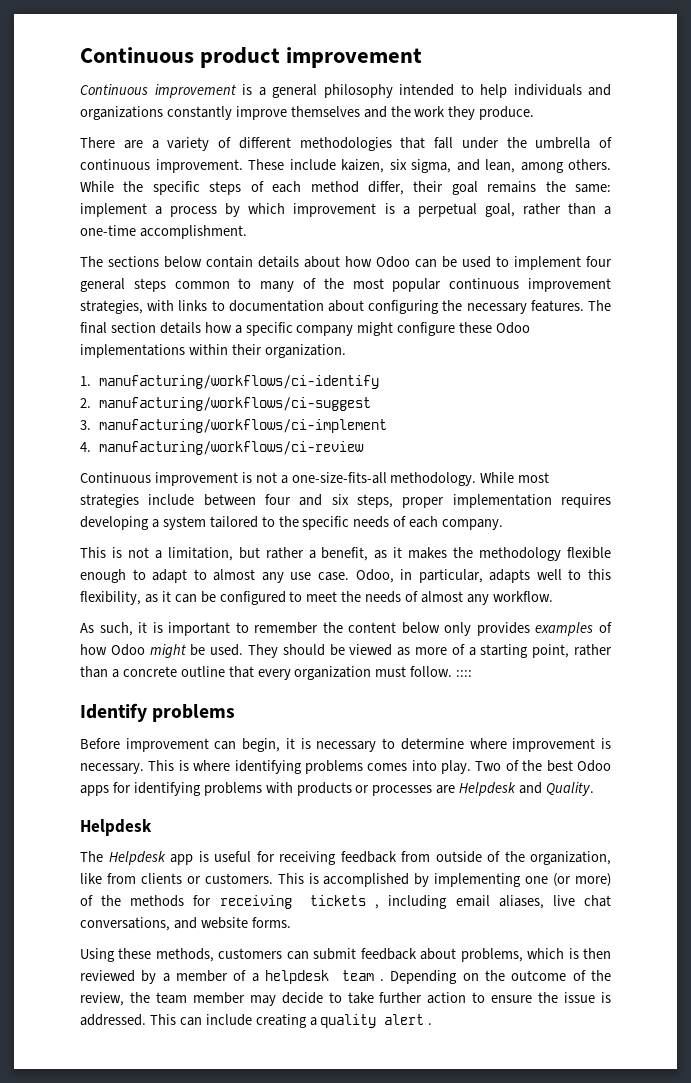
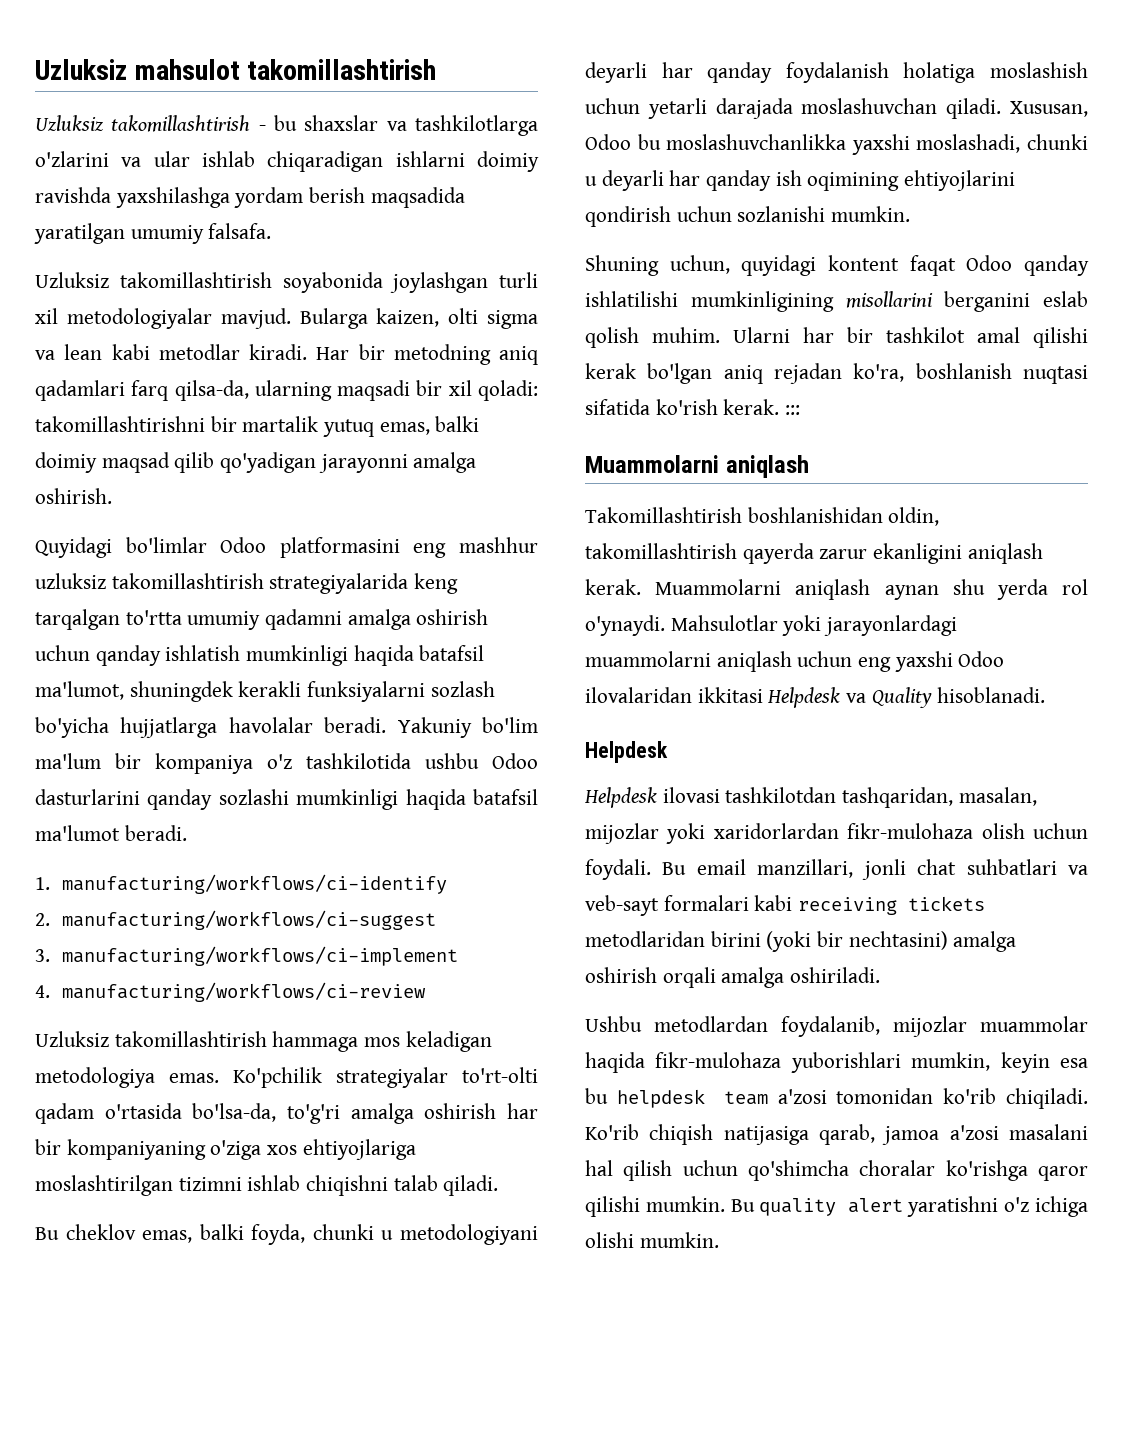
- Continuous product improvement
- Continuous improvement is a general philosophy intended to help individuals and organizations constantly improve themselves and the work they produce.
- There are a variety of different methodologies that fall under the umbrella of continuous improvement. These include kaizen, six sigma, and lean, among others. While the specific steps of each method differ, their goal remains the same: implement a process by which improvement is a perpetual goal, rather than a one-time accomplishment.
- The sections below contain details about how Odoo can be used to implement four general steps common to many of the most popular continuous improvement strategies, with links to documentation about configuring the necessary features. The final section details how a specific company might configure these Odoo implementations within their organization.
+ Uzluksiz mahsulot takomillashtirish
+ Uzluksiz takomillashtirish - bu shaxslar va tashkilotlarga o'zlarini va ular ishlab chiqaradigan ishlarni doimiy ravishda yaxshilashga yordam berish maqsadida yaratilgan umumiy falsafa.
+ Uzluksiz takomillashtirish soyabonida joylashgan turli xil metodologiyalar mavjud. Bularga kaizen, olti sigma va lean kabi metodlar kiradi. Har bir metodning aniq qadamlari farq qilsa-da, ularning maqsadi bir xil qoladi: takomillashtirishni bir martalik yutuq emas, balki doimiy maqsad qilib qo'yadigan jarayonni amalga oshirish.
+ Quyidagi bo'limlar Odoo platformasini eng mashhur uzluksiz takomillashtirish strategiyalarida keng tarqalgan to'rtta umumiy qadamni amalga oshirish uchun qanday ishlatish mumkinligi haqida batafsil ma'lumot, shuningdek kerakli funksiyalarni sozlash bo'yicha hujjatlarga havolalar beradi. Yakuniy bo'lim ma'lum bir kompaniya o'z tashkilotida ushbu Odoo dasturlarini qanday sozlashi mumkinligi haqida batafsil ma'lumot beradi.
- Continuous improvement is not a one-size-fits-all methodology. While most strategies include between four and six steps, proper implementation requires developing a system tailored to the specific needs of each company.
- This is not a limitation, but rather a benefit, as it makes the methodology flexible enough to adapt to almost any use case. Odoo, in particular, adapts well to this flexibility, as it can be configured to meet the needs of almost any workflow.
- As such, it is important to remember the content below only provides examples of how Odoo might be used. They should be viewed as more of a starting point, rather than a concrete outline that every organization must follow. ::::
- Identify problems
- Before improvement can begin, it is necessary to determine where improvement is necessary. This is where identifying problems comes into play. Two of the best Odoo apps for identifying problems with products or processes are Helpdesk and Quality.
+ Uzluksiz takomillashtirish hammaga mos keladigan metodologiya emas. Ko'pchilik strategiyalar to'rt-olti qadam o'rtasida bo'lsa-da, to'g'ri amalga oshirish har bir kompaniyaning o'ziga xos ehtiyojlariga moslashtirilgan tizimni ishlab chiqishni talab qiladi.
+ Bu cheklov emas, balki foyda, chunki u metodologiyani deyarli har qanday foydalanish holatiga moslashish uchun yetarli darajada moslashuvchan qiladi. Xususan, Odoo bu moslashuvchanlikka yaxshi moslashadi, chunki u deyarli har qanday ish oqimining ehtiyojlarini qondirish uchun sozlanishi mumkin.
+ Shuning uchun, quyidagi kontent faqat Odoo qanday ishlatilishi mumkinligining misollarini berganini eslab qolish muhim. Ularni har bir tashkilot amal qilishi kerak bo'lgan aniq rejadan ko'ra, boshlanish nuqtasi sifatida ko'rish kerak. :::
+ Muammolarni aniqlash
+ Takomillashtirish boshlanishidan oldin, takomillashtirish qayerda zarur ekanligini aniqlash kerak. Muammolarni aniqlash aynan shu yerda rol o'ynaydi. Mahsulotlar yoki jarayonlardagi muammolarni aniqlash uchun eng yaxshi Odoo ilovalaridan ikkitasi Helpdesk va Quality hisoblanadi.
  Helpdesk
- The Helpdesk app is useful for receiving feedback from outside of the organization, like from clients or customers. This is accomplished by implementing one (or more) of the methods for receiving tickets , including email aliases, live chat conversations, and website forms.
- Using these methods, customers can submit feedback about problems, which is then reviewed by a member of a helpdesk team . Depending on the outcome of the review, the team member may decide to take further action to ensure the issue is addressed. This can include creating a quality alert .
+ Helpdesk ilovasi tashkilotdan tashqaridan, masalan, mijozlar yoki xaridorlardan fikr-mulohaza olish uchun foydali. Bu email manzillari, jonli chat suhbatlari va veb-sayt formalari kabi receiving tickets metodlaridan birini (yoki bir nechtasini) amalga oshirish orqali amalga oshiriladi.
+ Ushbu metodlardan foydalanib, mijozlar muammolar haqida fikr-mulohaza yuborishlari mumkin, keyin esa bu helpdesk team a'zosi tomonidan ko'rib chiqiladi. Ko'rib chiqish natijasiga qarab, jamoa a'zosi masalani hal qilish uchun qo'shimcha choralar ko'rishga qaror qilishi mumkin. Bu quality alert yaratishni o'z ichiga olishi mumkin.

